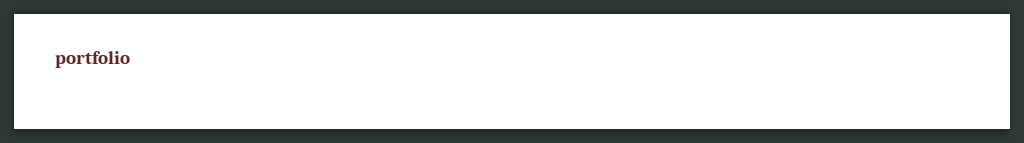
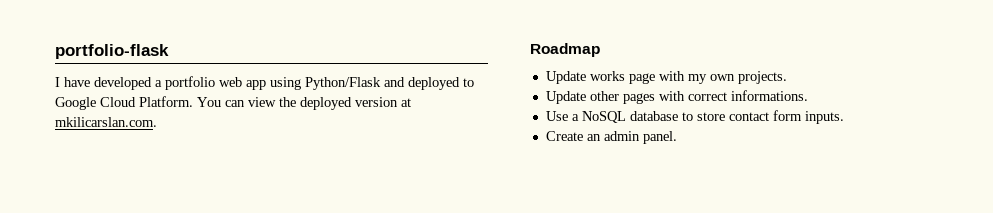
- portfolio
+ portfolio-flask
+ I have developed a portfolio web app using Python/Flask and deployed to Google Cloud Platform. You can view the deployed version at mkilicarslan.com.
+ Roadmap
+ Update works page with my own projects.
+ Update other pages with correct informations.
+ Use a NoSQL database to store contact form inputs.
+ Create an admin panel.

